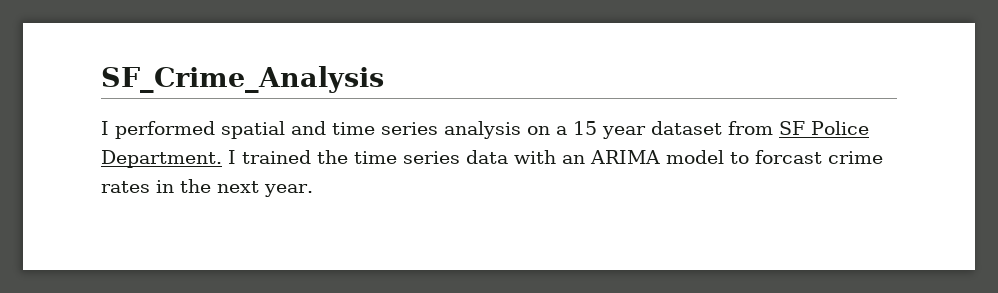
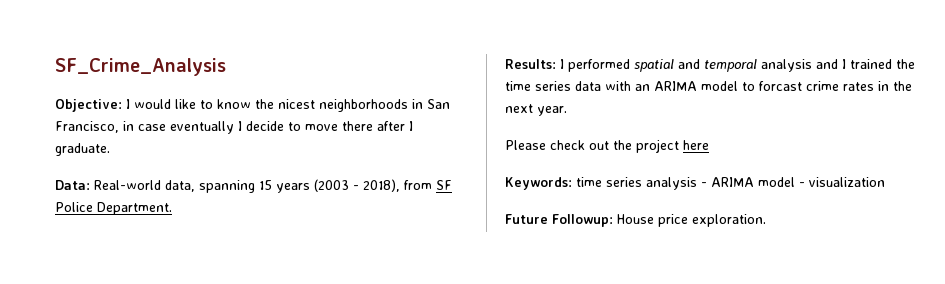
- I performed spatial and time series analysis on a 15 year dataset from SF Police Department. I trained the time series data with an ARIMA model to forcast crime rates in the next year.
+ Objective: I would like to know the nicest neighborhoods in San Francisco, in case eventually I decide to move there after I graduate.
+ Data: Real-world data, spanning 15 years (2003 - 2018), from SF Police Department.
+ Results: I performed spatial and temporal analysis and I trained the time series data with an ARIMA model to forcast crime rates in the next year.
+ Please check out the project here
+ Keywords: time series analysis - ARIMA model - visualization
+ Future Followup: House price exploration.

